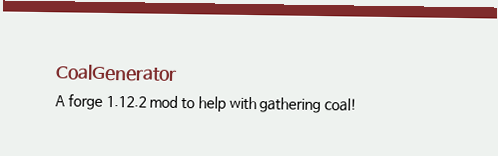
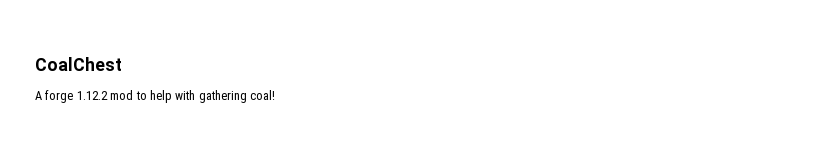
- CoalGenerator
+ CoalChest

